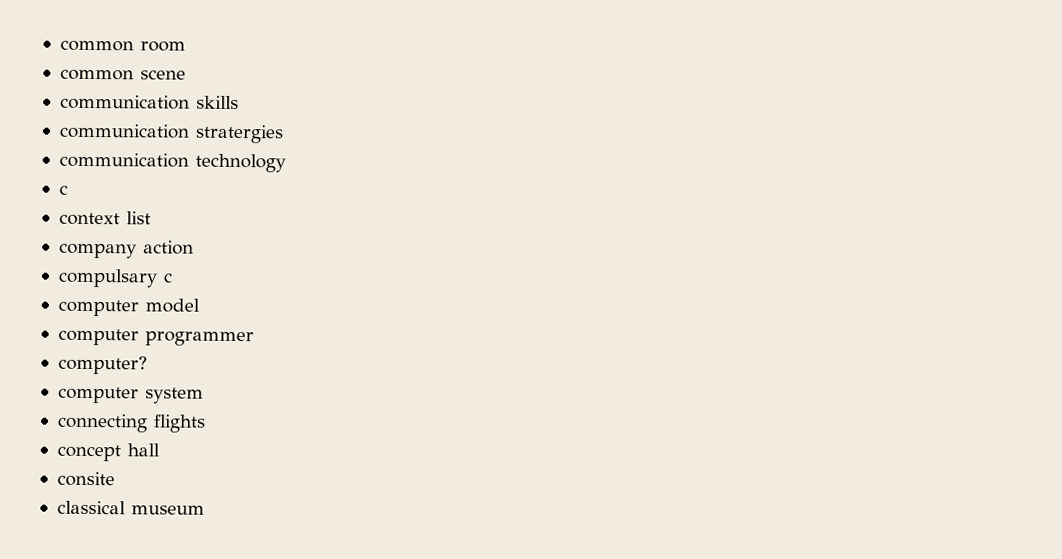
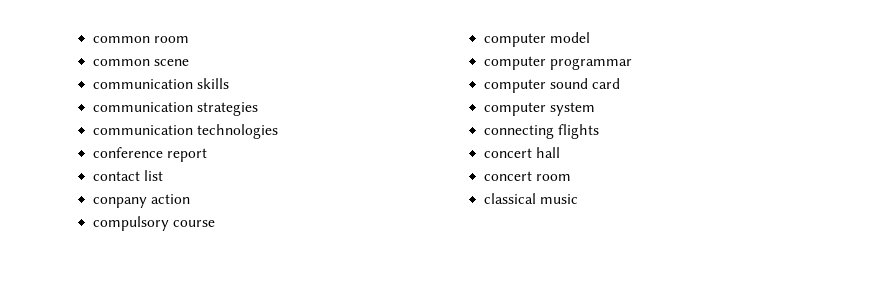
- communication stratergies
- communication technology
- c
- context list
+ communication strategies
+ communication technologies
+ conference report
+ contact list
- company action
+ conpany action
- compulsary c
+ compulsory course
- computer programmer
- computer?
+ computer programmar
+ computer sound card
- concept hall
+ concert hall
- consite
+ concert room
- classical museum
+ classical music

